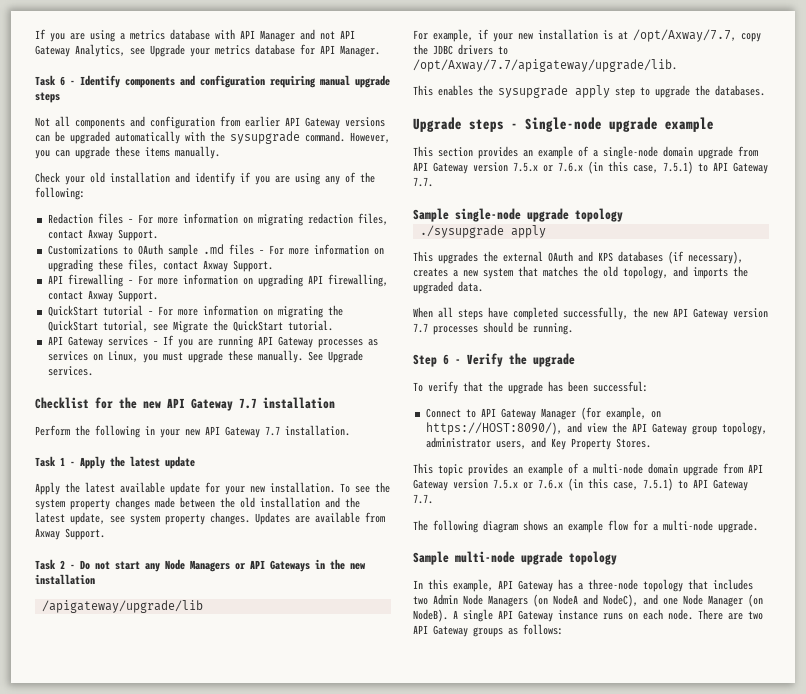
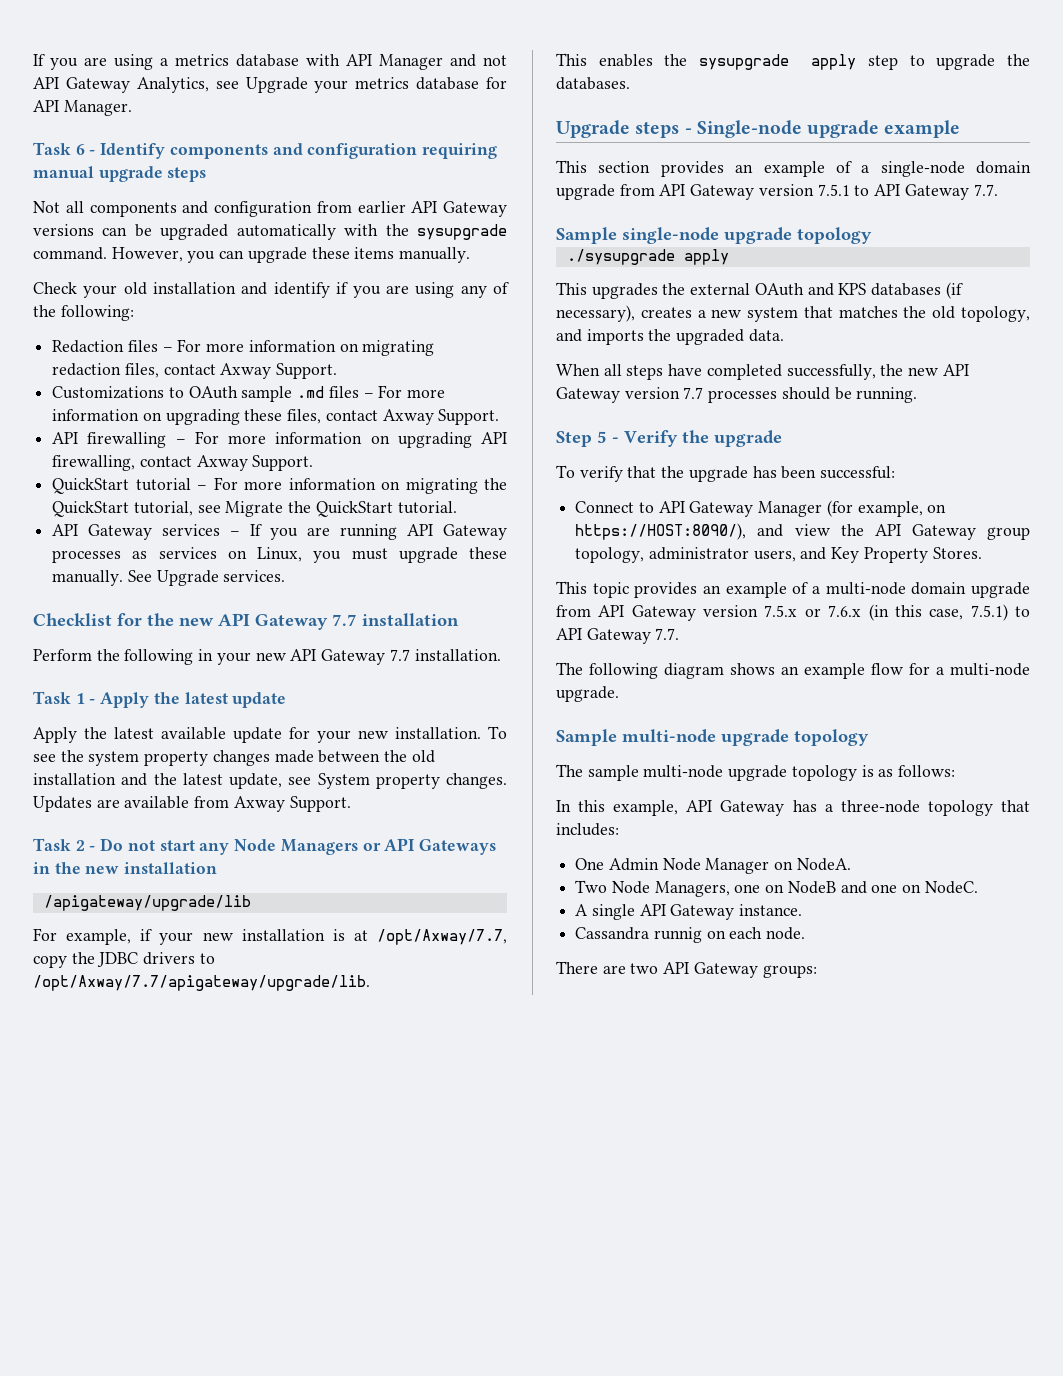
- To see the system property changes made between the old installation and the latest update, see system property changes.
+ To see the system property changes made between the old installation and the latest update, see System property changes.
- This section provides an example of a single-node domain upgrade from API Gateway version 7.5.x or 7.6.x (in this case, 7.5.1) to API Gateway 7.7.
+ This section provides an example of a single-node domain upgrade from API Gateway version 7.5.1 to API Gateway 7.7.
- Step 6 - Verify the upgrade
+ Step 5 - Verify the upgrade
+ The sample multi-node upgrade topology is as follows:
- In this example, API Gateway has a three-node topology that includes two Admin Node Managers (on NodeA and NodeC), and one Node Manager (on NodeB). A single API Gateway instance runs on each node. There are two API Gateway groups as follows:
+ In this example, API Gateway has a three-node topology that includes:
+ One Admin Node Manager on NodeA.
+ Two Node Managers, one on NodeB and one on NodeC.
+ A single API Gateway instance.
+ Cassandra runnig on each node.
+ There are two API Gateway groups:

